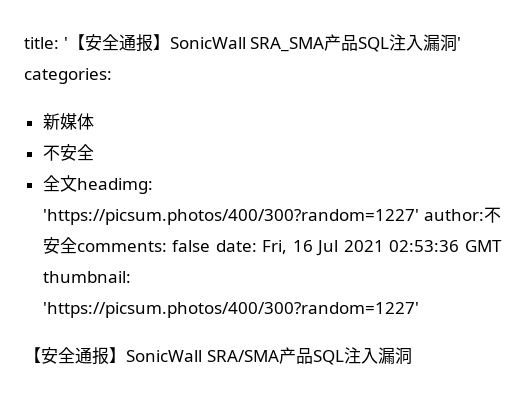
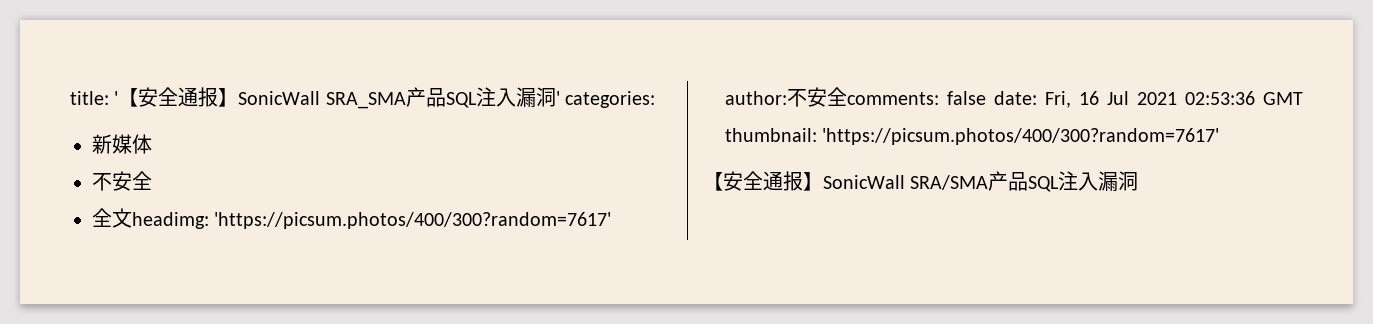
- 全文headimg: 'https://picsum.photos/400/300?random=1227' author:不安全comments: false date: Fri, 16 Jul 2021 02:53:36 GMT thumbnail: 'https://picsum.photos/400/300?random=1227'
+ 全文headimg: 'https://picsum.photos/400/300?random=7617' author:不安全comments: false date: Fri, 16 Jul 2021 02:53:36 GMT thumbnail: 'https://picsum.photos/400/300?random=7617'

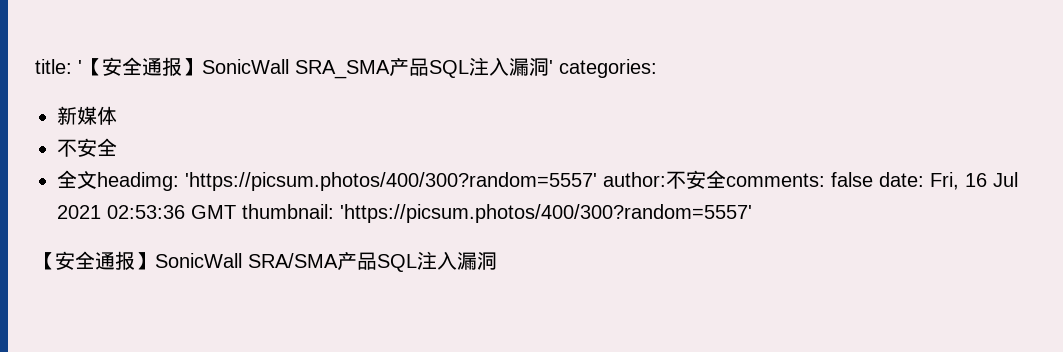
- 全文headimg: 'https://picsum.photos/400/300?random=7617' author:不安全comments: false date: Fri, 16 Jul 2021 02:53:36 GMT thumbnail: 'https://picsum.photos/400/300?random=7617'
+ 全文headimg: 'https://picsum.photos/400/300?random=5557' author:不安全comments: false date: Fri, 16 Jul 2021 02:53:36 GMT thumbnail: 'https://picsum.photos/400/300?random=5557'

